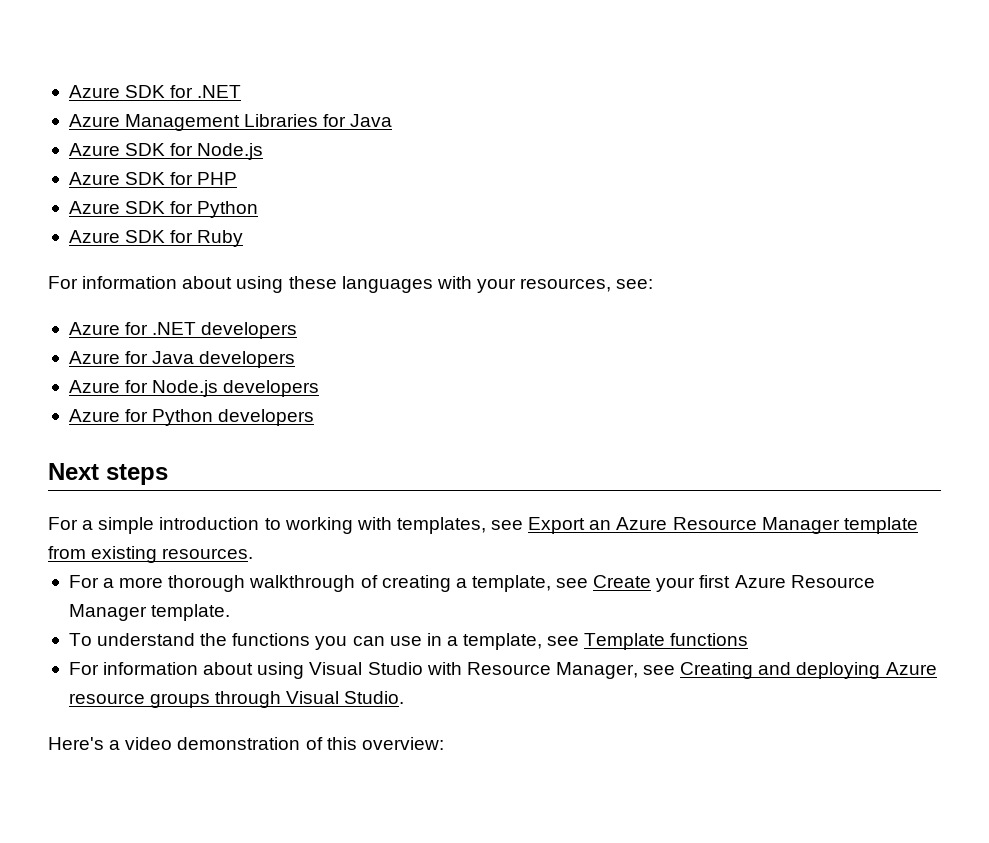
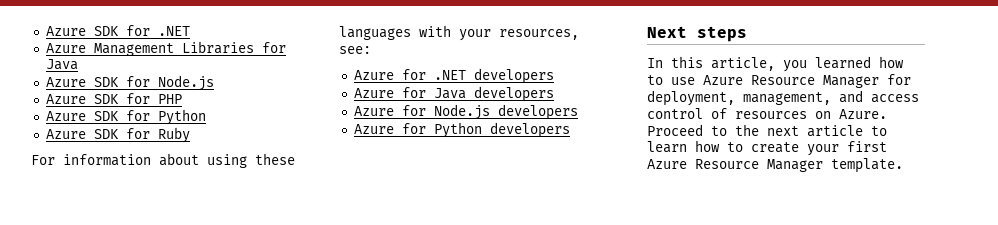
- For a simple introduction to working with templates, see Export an Azure Resource Manager template from existing resources.
- For a more thorough walkthrough of creating a template, see Create your first Azure Resource Manager template.
+ In this article, you learned how to use Azure Resource Manager for deployment, management, and access control of resources on Azure. Proceed to the next article to learn how to create your first Azure Resource Manager template.
- To understand the functions you can use in a template, see Template functions
- For information about using Visual Studio with Resource Manager, see Creating and deploying Azure resource groups through Visual Studio.
- Here's a video demonstration of this overview:

